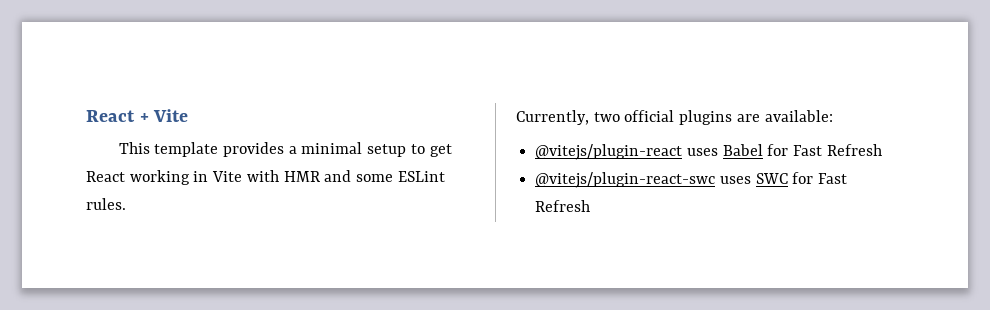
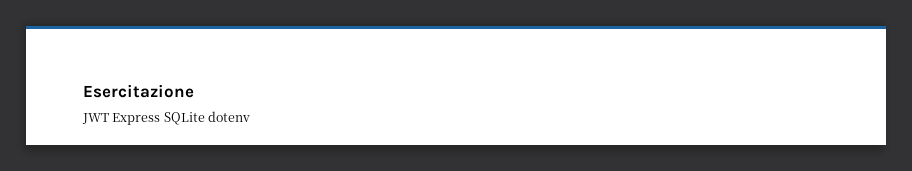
- React + Vite
- This template provides a minimal setup to get React working in Vite with HMR and some ESLint rules.
- Currently, two official plugins are available:
- @vitejs/plugin-react uses Babel for Fast Refresh
- @vitejs/plugin-react-swc uses SWC for Fast Refresh
+ Esercitazione
+ JWT Express SQLite dotenv

